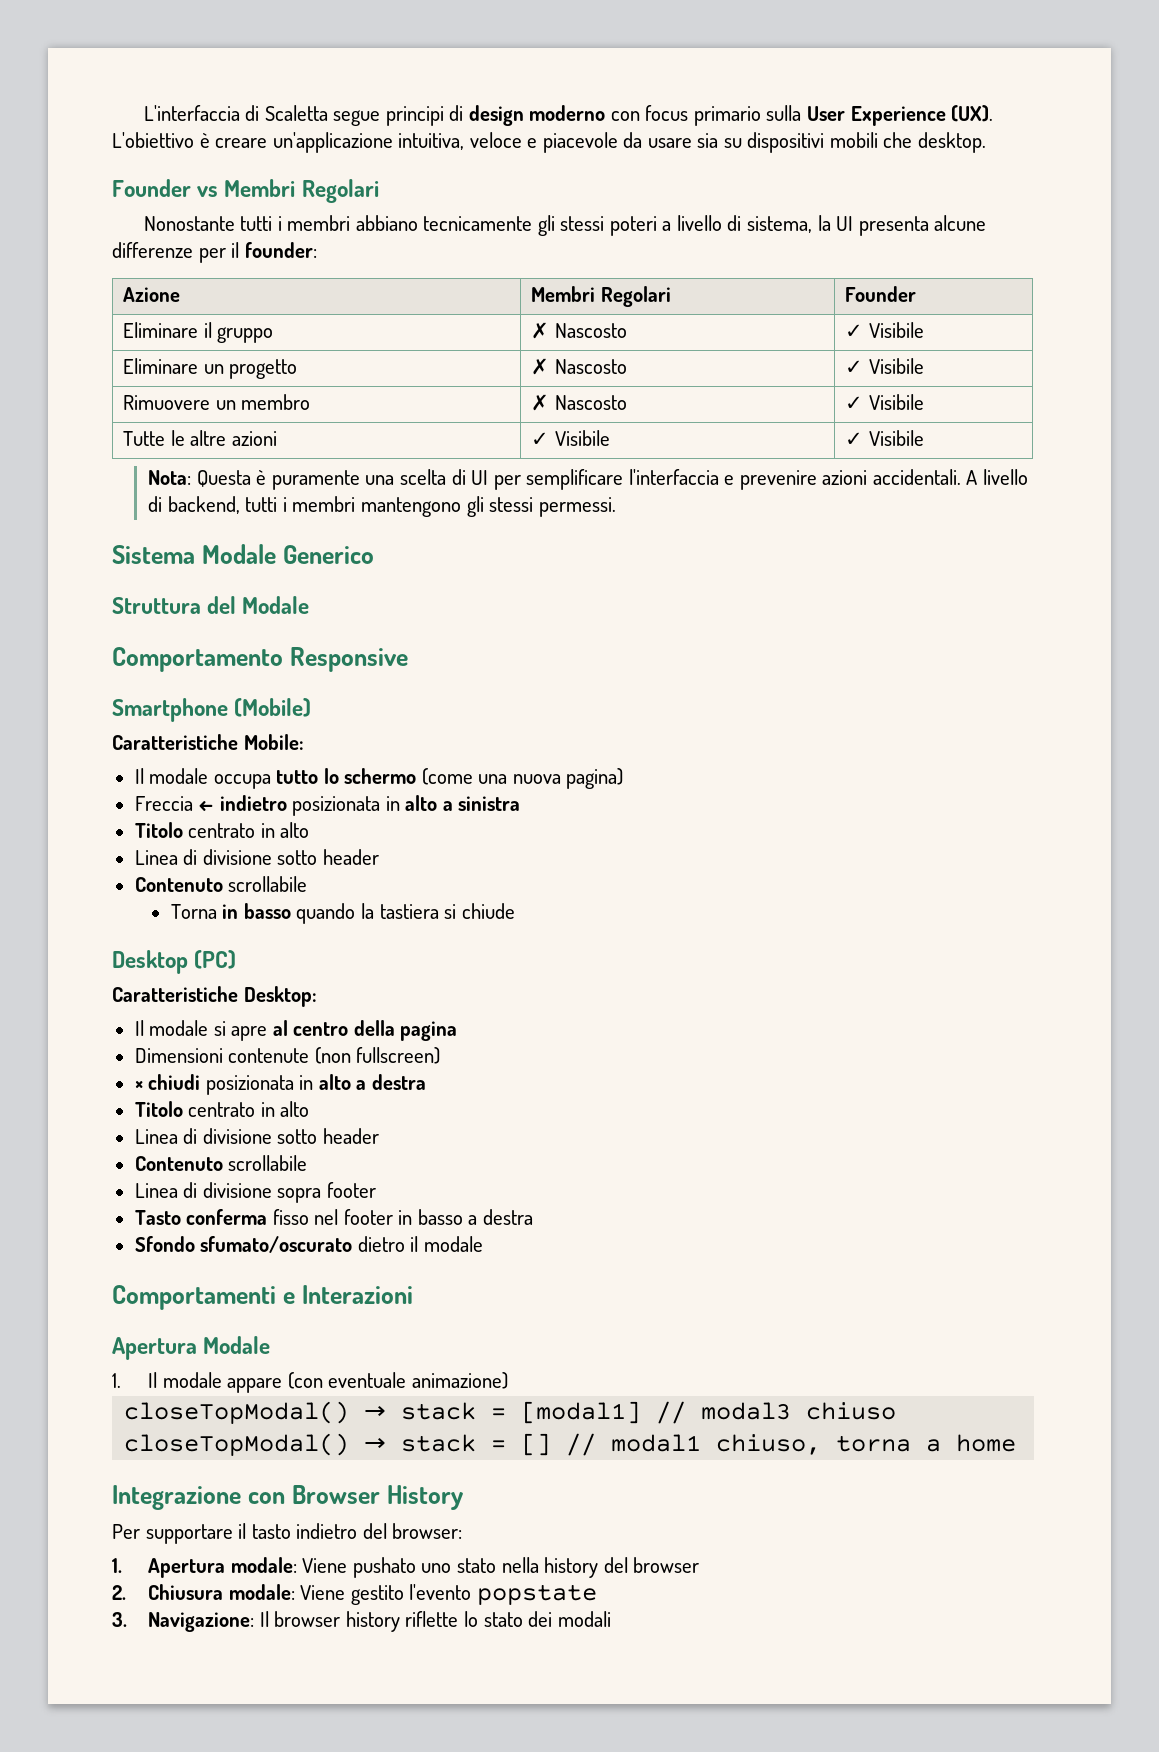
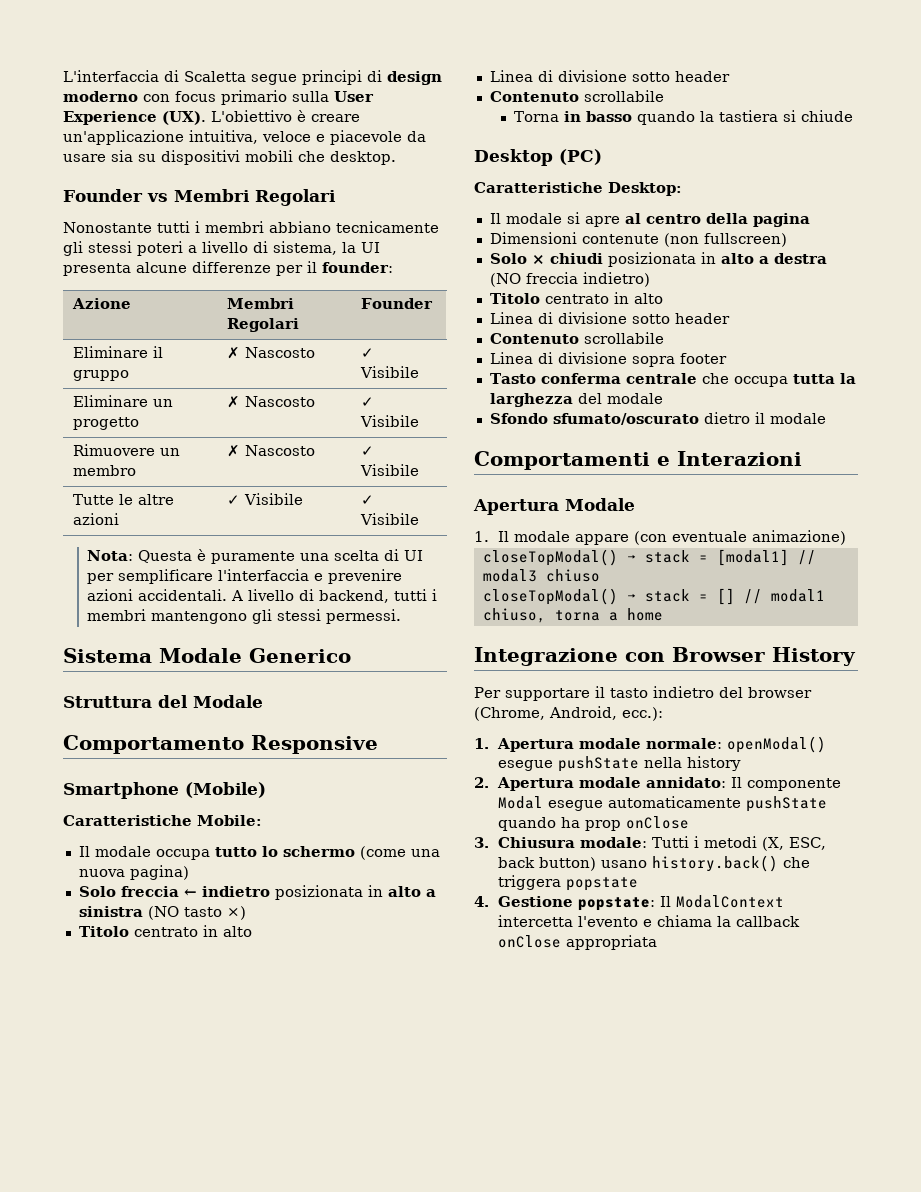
- Freccia ← indietro posizionata in alto a sinistra
+ Solo freccia ← indietro posizionata in alto a sinistra (NO tasto ×)
- × chiudi posizionata in alto a destra
+ Solo × chiudi posizionata in alto a destra (NO freccia indietro)
- Tasto conferma fisso nel footer in basso a destra
+ Tasto conferma centrale che occupa tutta la larghezza del modale
- Per supportare il tasto indietro del browser:
- 1. Apertura modale: Viene pushato uno stato nella history del browser
- 2. Chiusura modale: Viene gestito l'evento popstate
- 3. Navigazione: Il browser history riflette lo stato dei modali
+ Per supportare il tasto indietro del browser (Chrome, Android, ecc.):
+ 1. Apertura modale normale: openModal() esegue pushState nella history
+ 2. Apertura modale annidato: Il componente Modal esegue automaticamente pushState quando ha prop onClose
+ 3. Chiusura modale: Tutti i metodi (X, ESC, back button) usano history.back() che triggera popstate
+ 4. Gestione popstate: Il ModalContext intercetta l'evento e chiama la callback onClose appropriata

